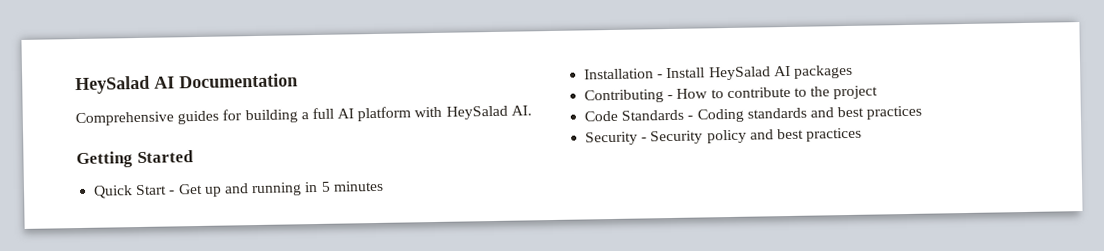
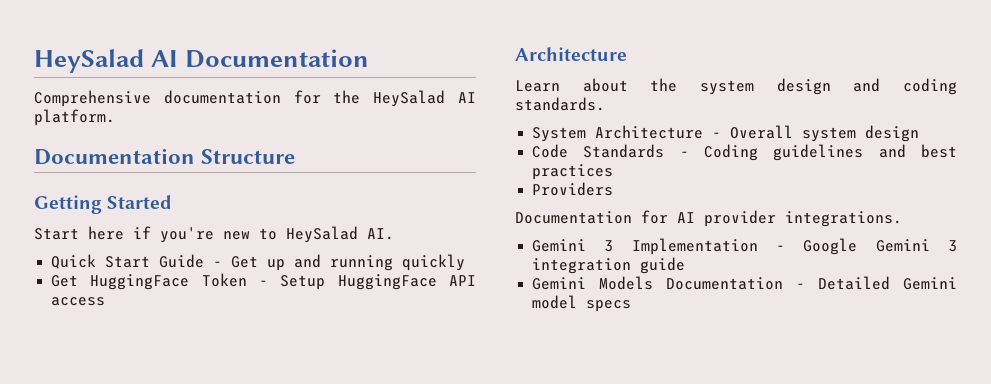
- Comprehensive guides for building a full AI platform with HeySalad AI.
+ Comprehensive documentation for the HeySalad AI platform.
+ Documentation Structure
  Getting Started
+ Start here if you're new to HeySalad AI.
- Quick Start - Get up and running in 5 minutes
- Installation - Install HeySalad AI packages
- Contributing - How to contribute to the project
+ Quick Start Guide - Get up and running quickly
+ Get HuggingFace Token - Setup HuggingFace API access
+ Architecture
+ Learn about the system design and coding standards.
+ System Architecture - Overall system design
- Code Standards - Coding standards and best practices
+ Code Standards - Coding guidelines and best practices
- Security - Security policy and best practices
+ Providers
+ Documentation for AI provider integrations.
+ Gemini 3 Implementation - Google Gemini 3 integration guide
+ Gemini Models Documentation - Detailed Gemini model specs

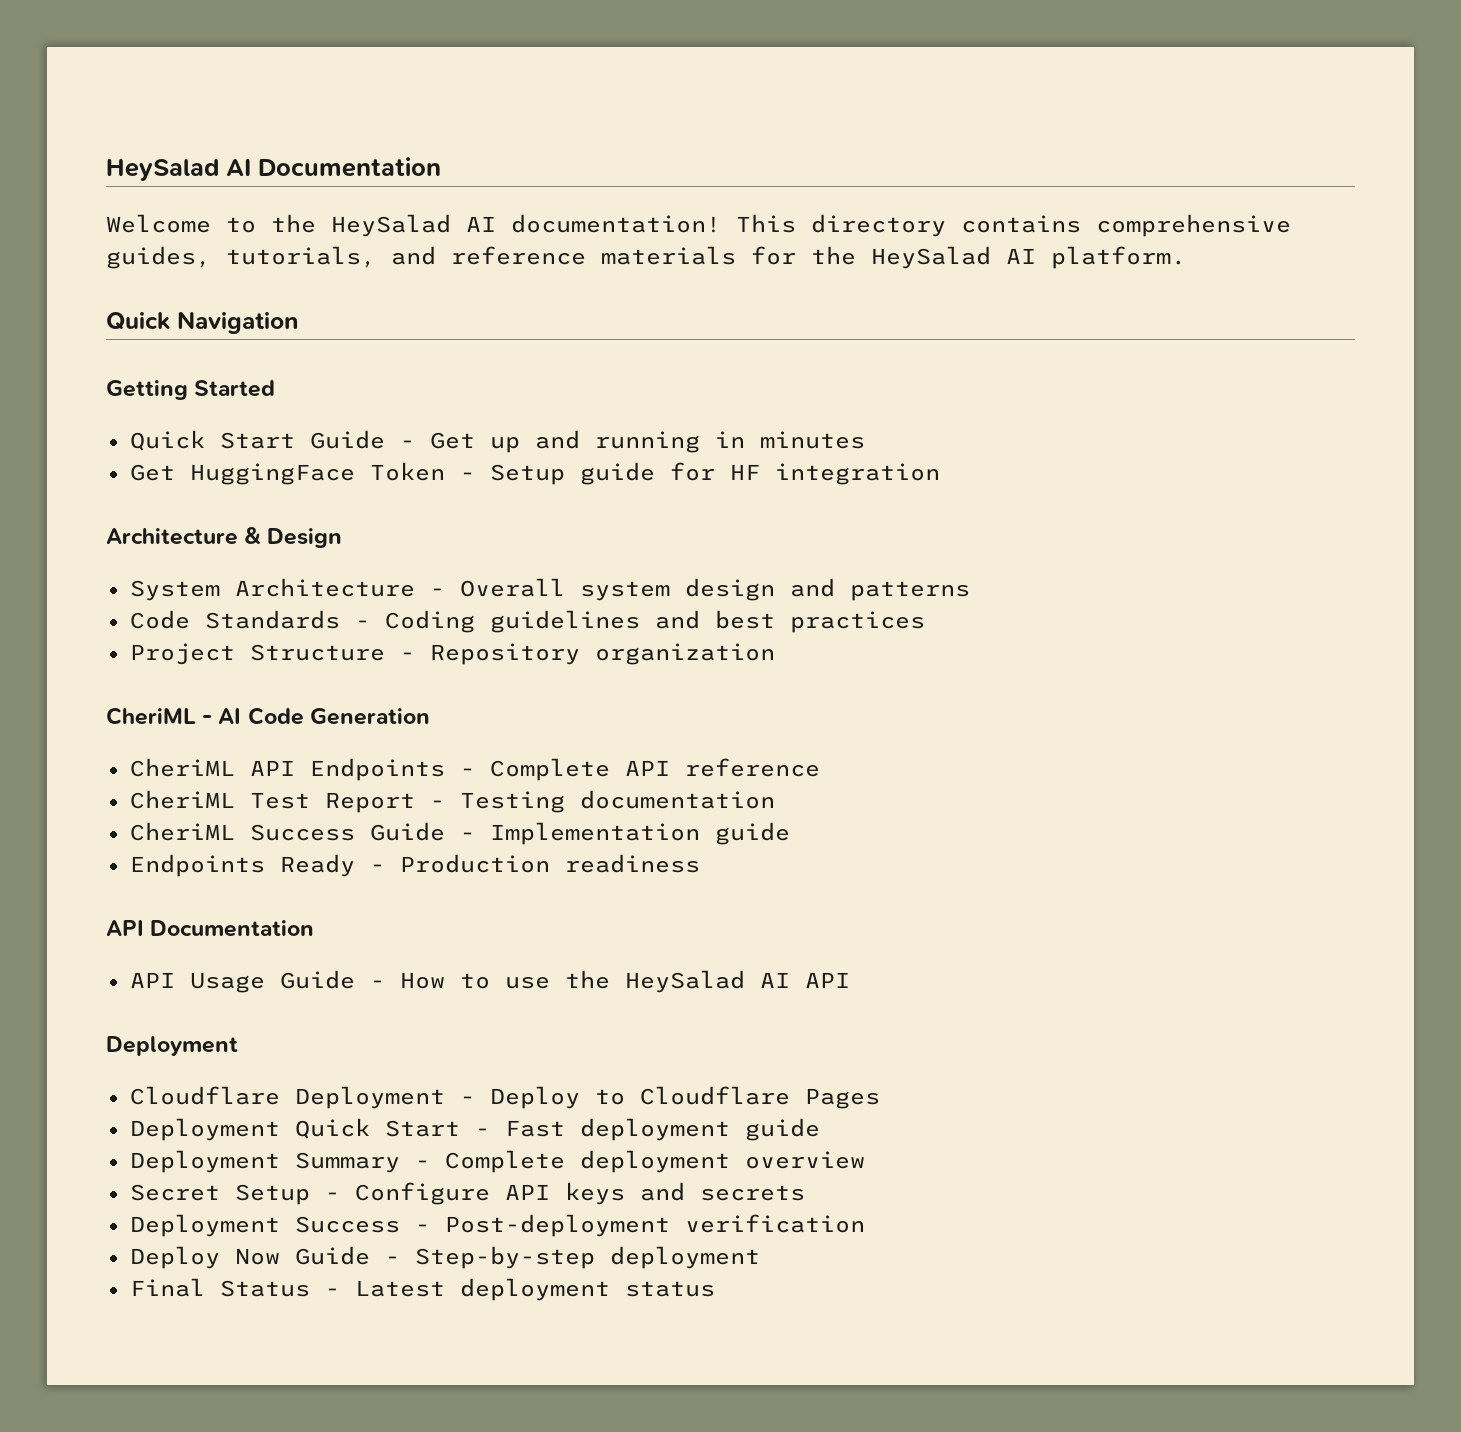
- Comprehensive documentation for the HeySalad AI platform.
+ Welcome to the HeySalad AI documentation! This directory contains comprehensive guides, tutorials, and reference materials for the HeySalad AI platform.
- Documentation Structure
+ Quick Navigation
- Start here if you're new to HeySalad AI.
- Quick Start Guide - Get up and running quickly
+ Quick Start Guide - Get up and running in minutes
- Get HuggingFace Token - Setup HuggingFace API access
- Architecture
- Learn about the system design and coding standards.
+ Get HuggingFace Token - Setup guide for HF integration
+ Architecture & Design
- System Architecture - Overall system design
+ System Architecture - Overall system design and patterns
- Providers
- Documentation for AI provider integrations.
- Gemini 3 Implementation - Google Gemini 3 integration guide
- Gemini Models Documentation - Detailed Gemini model specs
+ Project Structure - Repository organization
+ CheriML - AI Code Generation
+ CheriML API Endpoints - Complete API reference
+ CheriML Test Report - Testing documentation
+ CheriML Success Guide - Implementation guide
+ Endpoints Ready - Production readiness
+ API Documentation
+ API Usage Guide - How to use the HeySalad AI API
+ Deployment
+ Cloudflare Deployment - Deploy to Cloudflare Pages
+ Deployment Quick Start - Fast deployment guide
+ Deployment Summary - Complete deployment overview
+ Secret Setup - Configure API keys and secrets
+ Deployment Success - Post-deployment verification
+ Deploy Now Guide - Step-by-step deployment
+ Final Status - Latest deployment status

